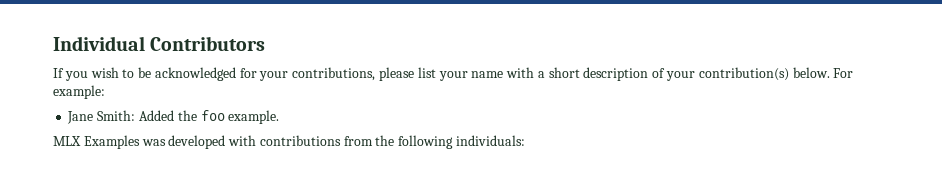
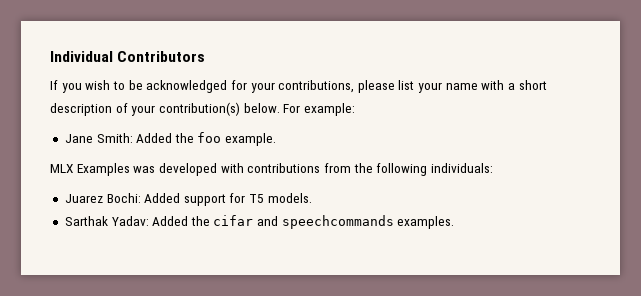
+ Juarez Bochi: Added support for T5 models.
+ Sarthak Yadav: Added the cifar and speechcommands examples.

